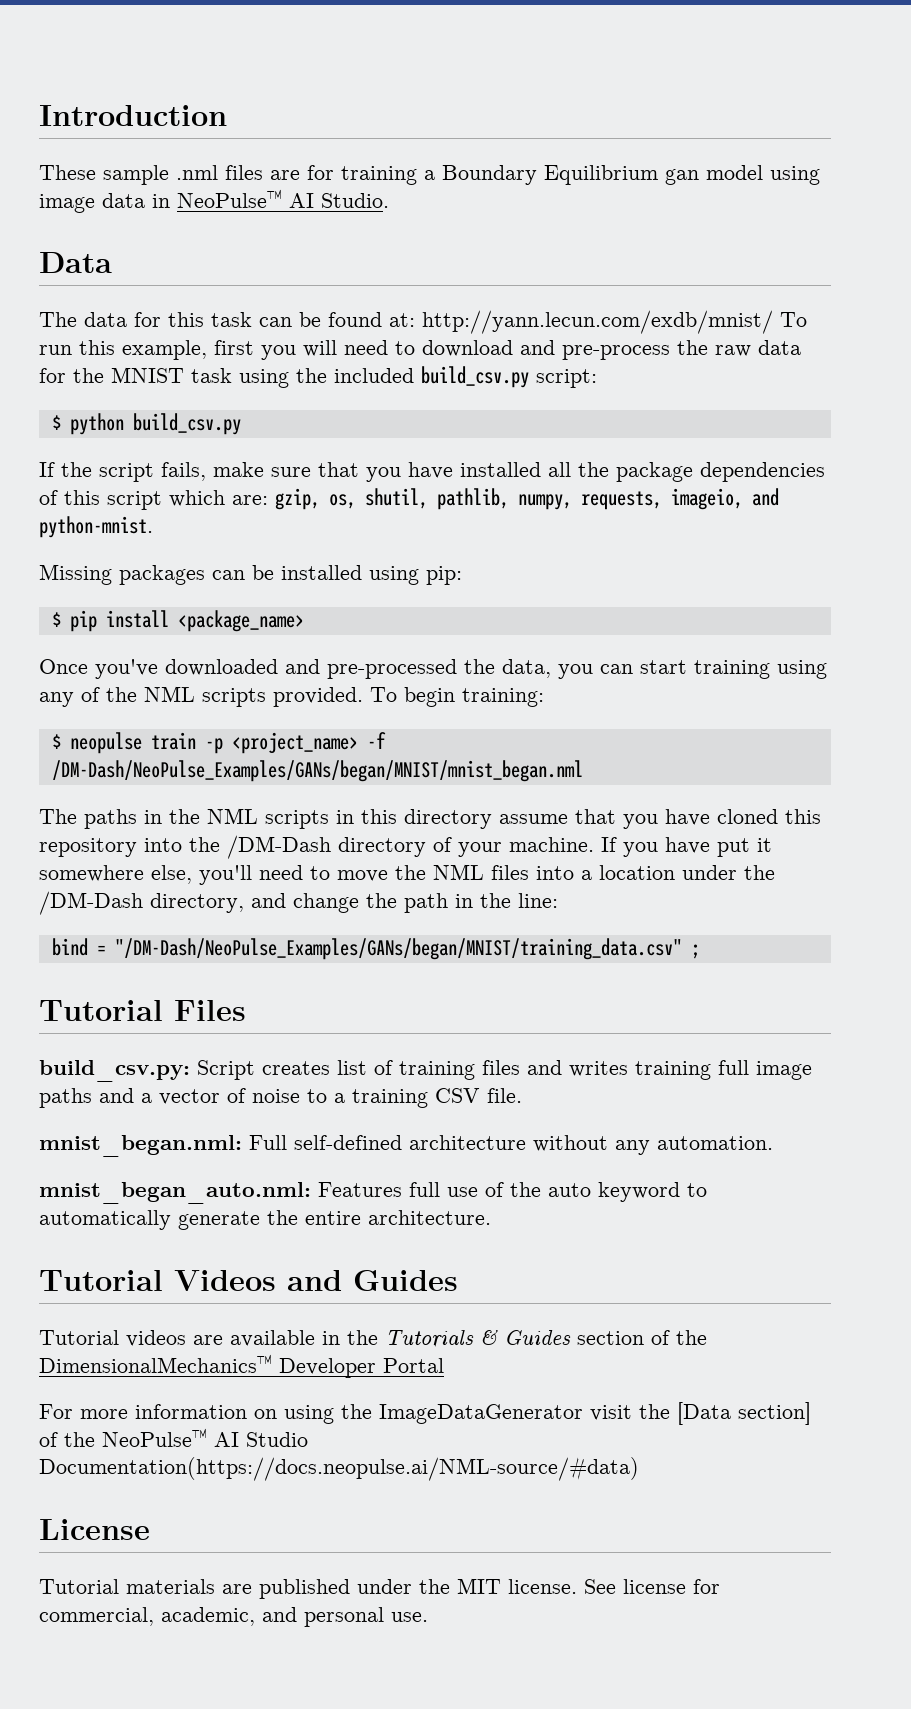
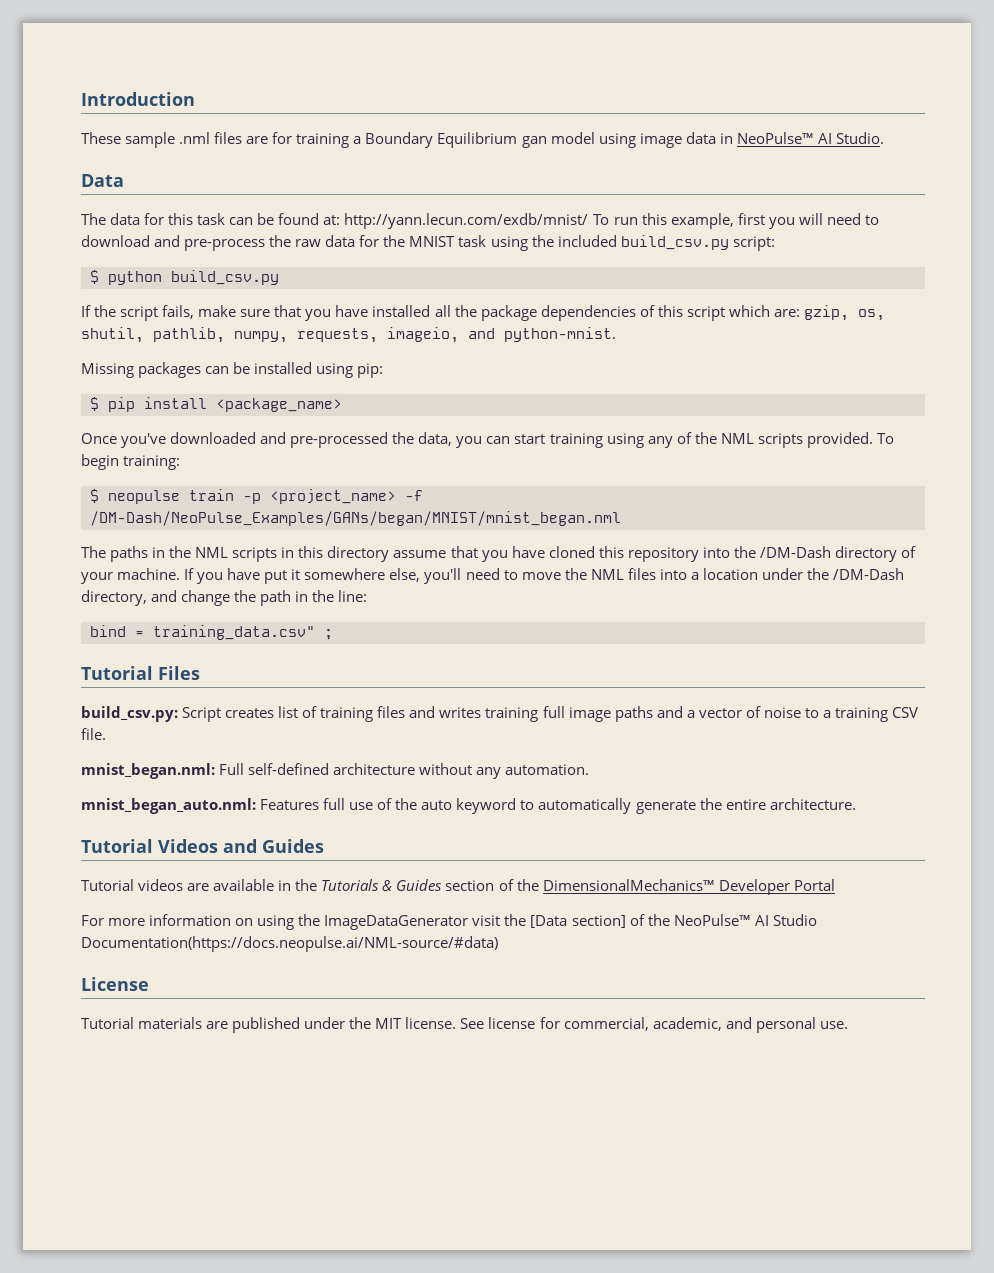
- bind = "/DM-Dash/NeoPulse_Examples/GANs/began/MNIST/training_data.csv" ;
+ bind = training_data.csv" ;

